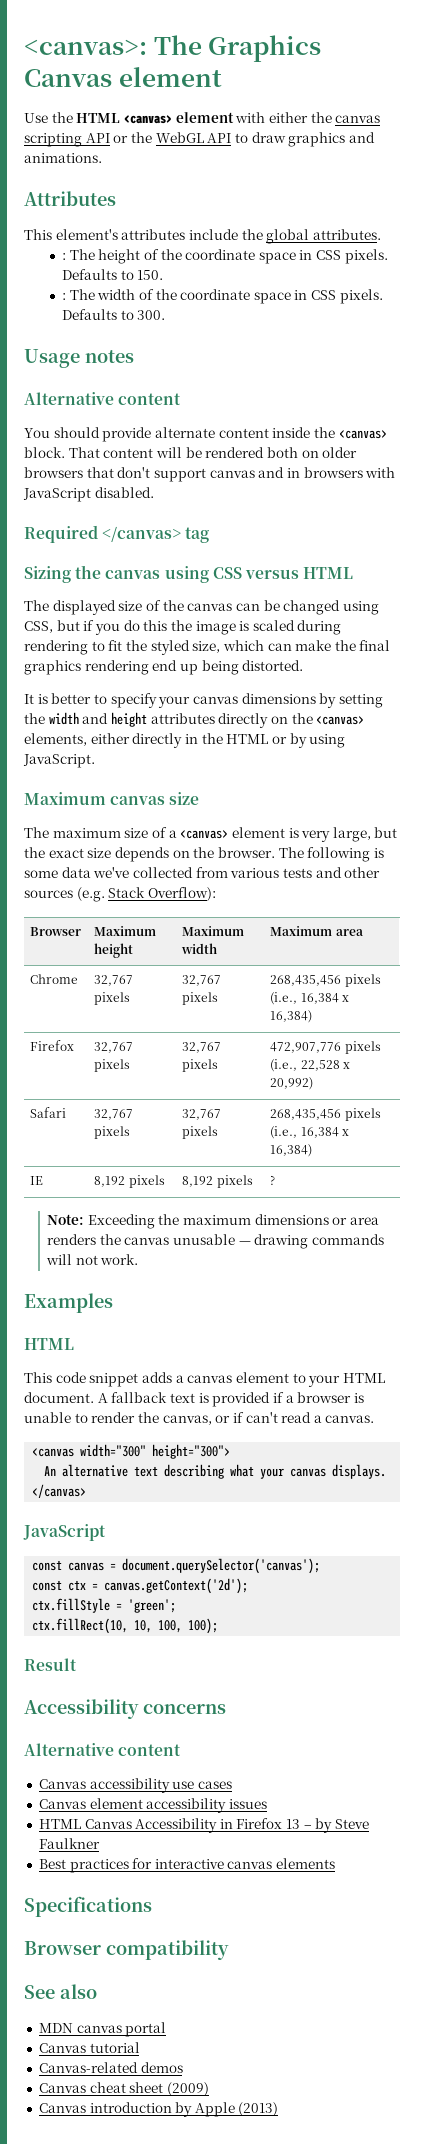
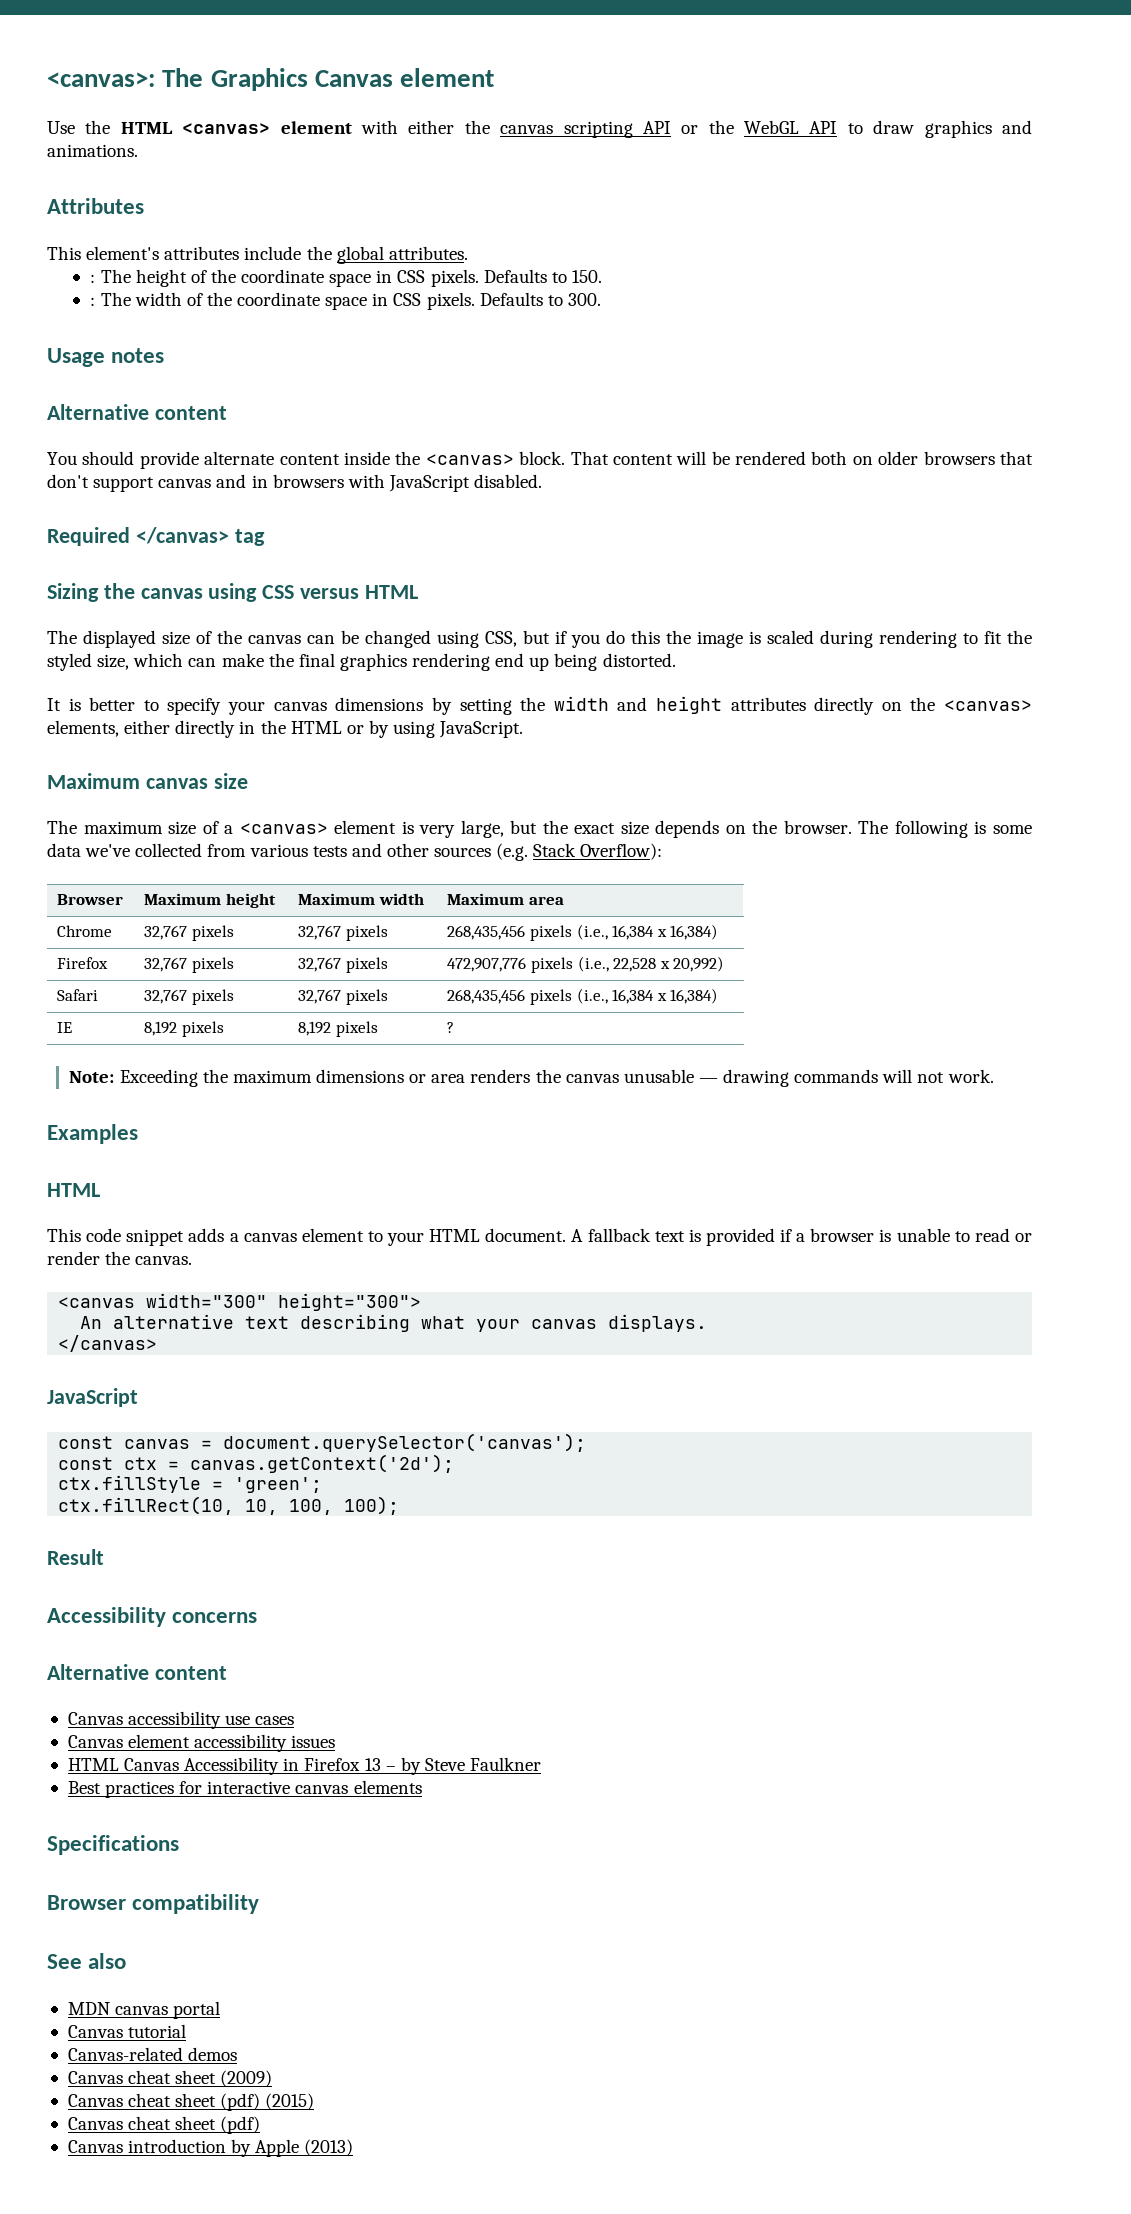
- A fallback text is provided if a browser is unable to render the canvas, or if can't read a canvas.
+ A fallback text is provided if a browser is unable to read or render the canvas.
+ Canvas cheat sheet (pdf) (2015)
+ Canvas cheat sheet (pdf)

